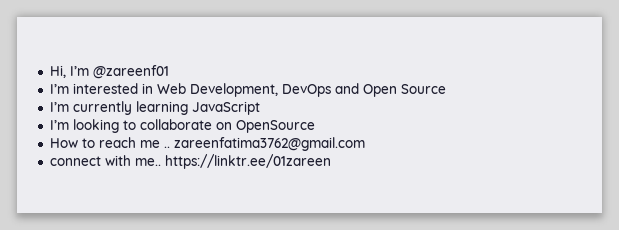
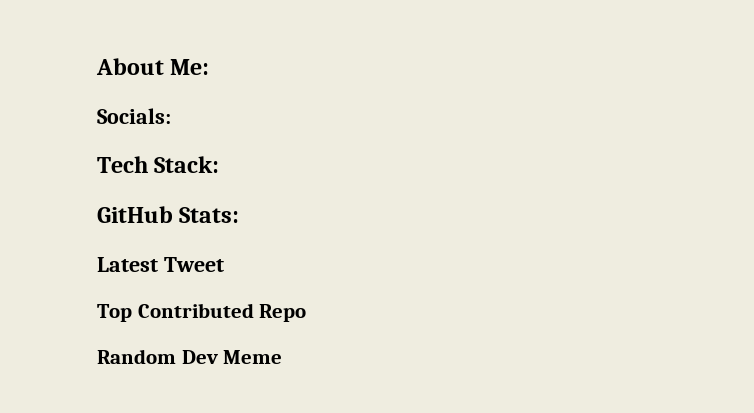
- Hi, I’m @zareenf01
- I’m interested in Web Development, DevOps and Open Source
- I’m currently learning JavaScript
- I’m looking to collaborate on OpenSource
- How to reach me .. zareenfatima3762@gmail.com
- connect with me.. https://linktr.ee/01zareen
+ About Me:
+ Socials:
+ Tech Stack:
+ GitHub Stats:
+ Latest Tweet
+ Top Contributed Repo
+ Random Dev Meme

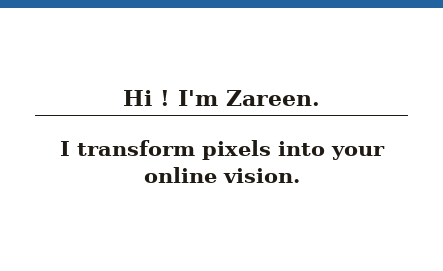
- About Me:
- Socials:
- Tech Stack:
- GitHub Stats:
- Latest Tweet
- Top Contributed Repo
- Random Dev Meme
+ Hi ! I'm Zareen.
+ I transform pixels into your online vision.

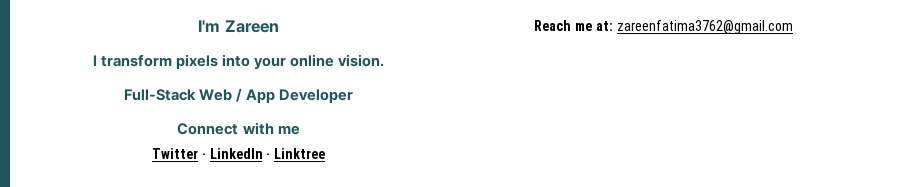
- Hi ! I'm Zareen.
+ I'm Zareen
+ Full-Stack Web / App Developer
+ Connect with me
+ Twitter · LinkedIn · Linktree
+ Reach me at: zareenfatima3762@gmail.com

